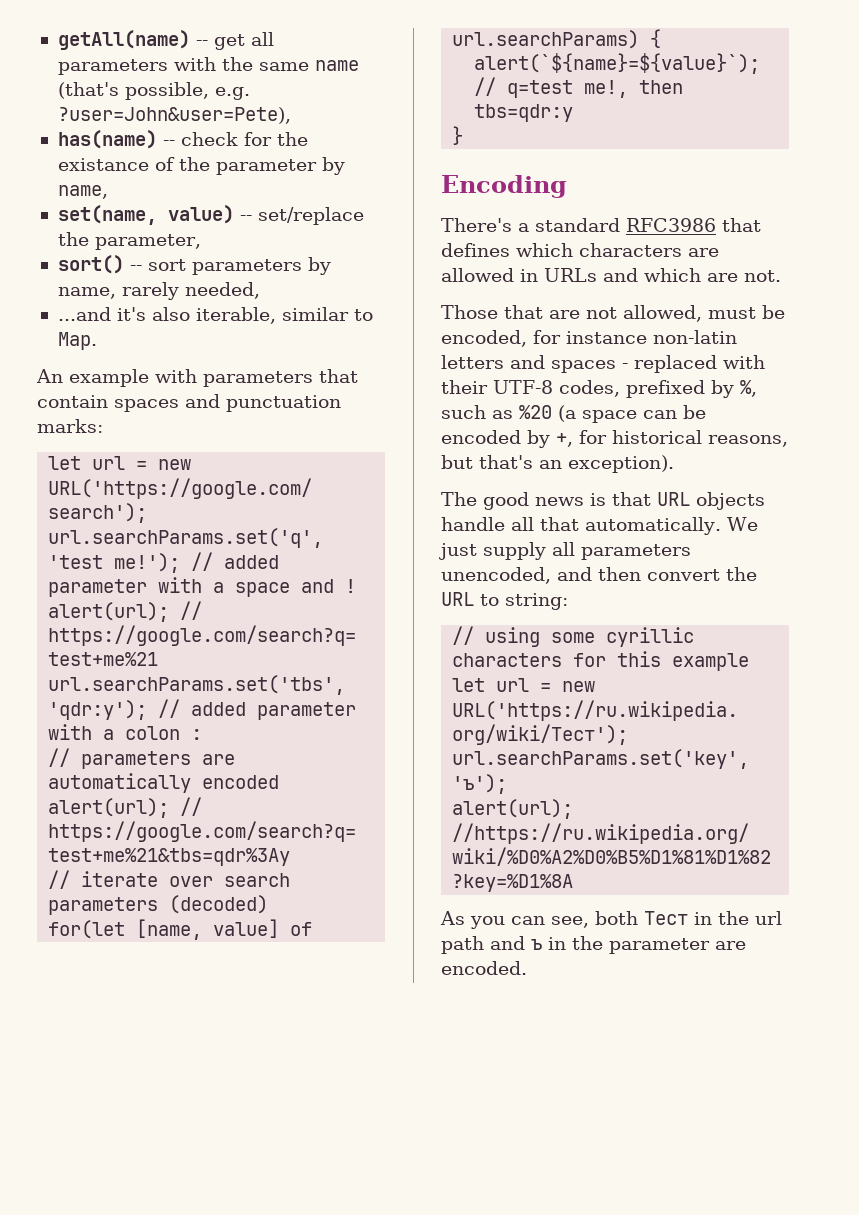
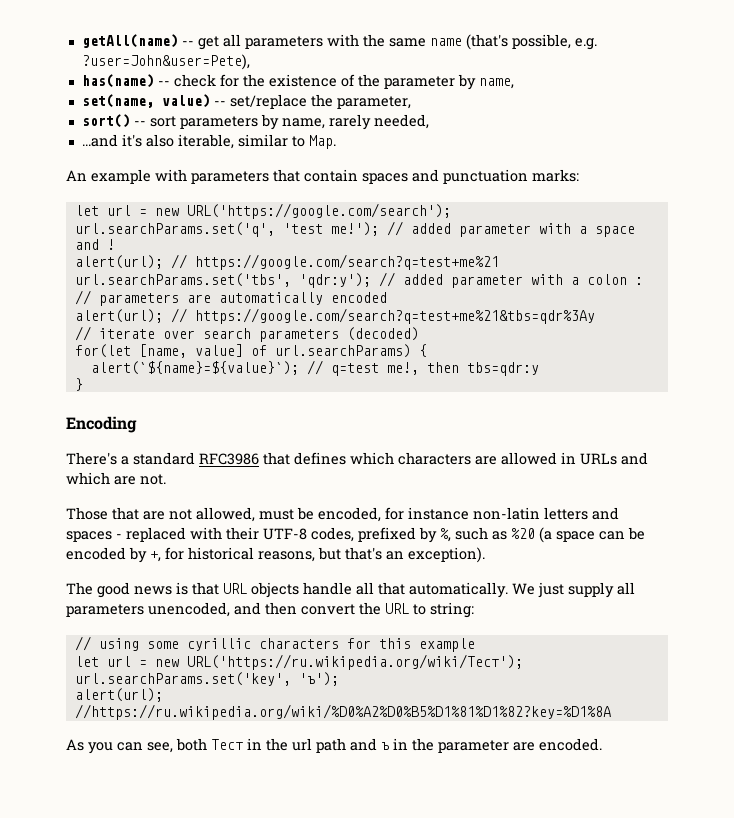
- has(name) -- check for the existance of the parameter by name,
+ has(name) -- check for the existence of the parameter by name,

